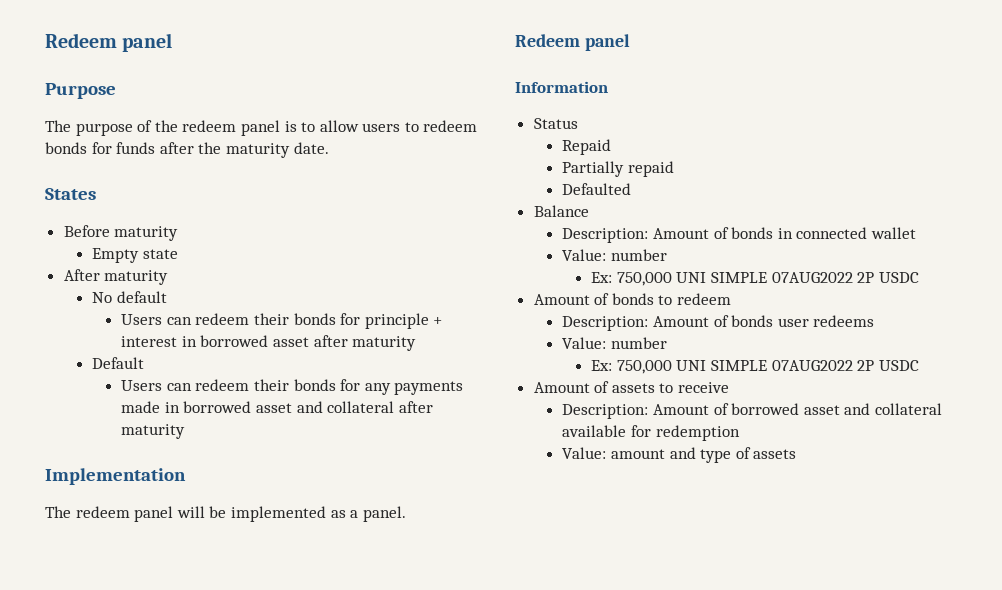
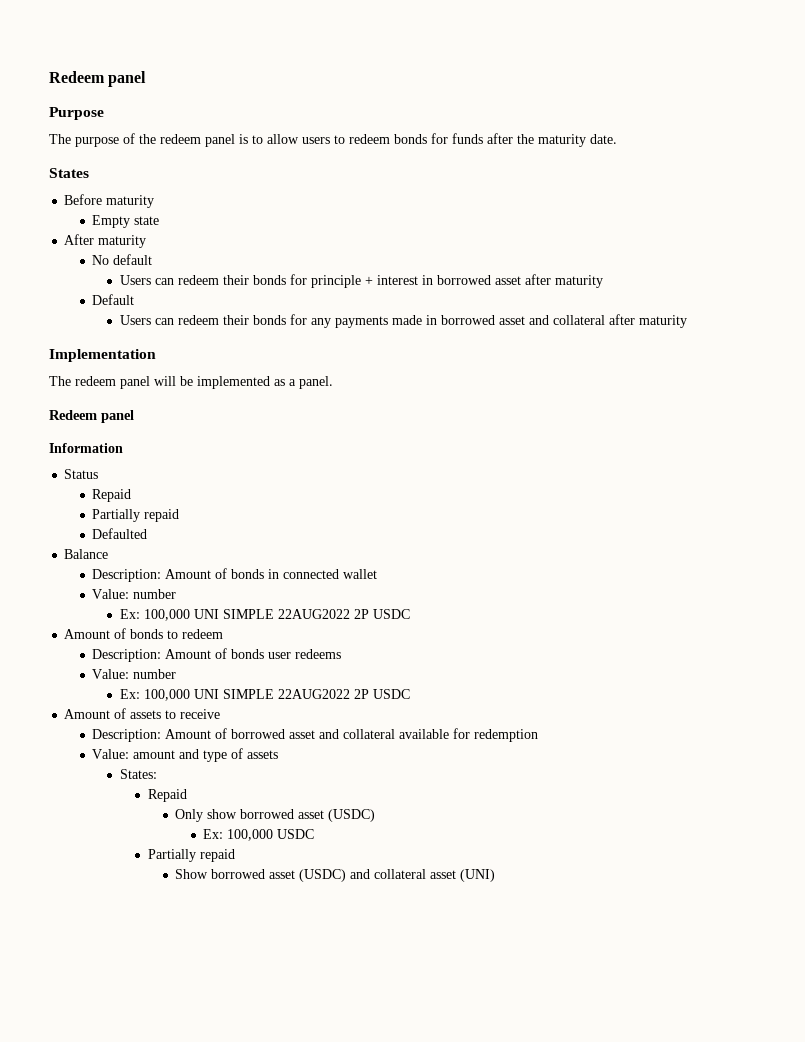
  Description: Amount of bonds in connected wallet
  Value: number
- Ex: 750,000 UNI SIMPLE 07AUG2022 2P USDC
+ Ex: 100,000 UNI SIMPLE 22AUG2022 2P USDC
  Description: Amount of bonds user redeems
  Value: number
- Ex: 750,000 UNI SIMPLE 07AUG2022 2P USDC
+ Ex: 100,000 UNI SIMPLE 22AUG2022 2P USDC
+ States:
+ Repaid
+ Only show borrowed asset (USDC)
+ Ex: 100,000 USDC
+ Partially repaid
+ Show borrowed asset (USDC) and collateral asset (UNI)

